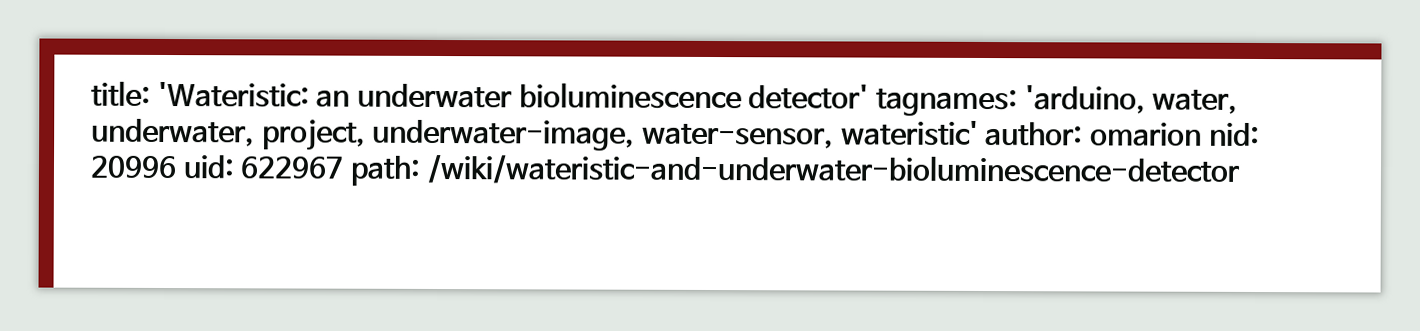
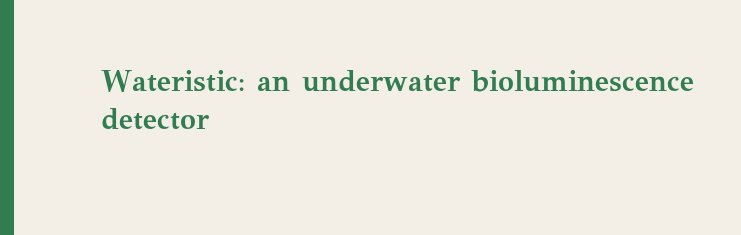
- title: 'Wateristic: an underwater bioluminescence detector' tagnames: 'arduino, water, underwater, project, underwater-image, water-sensor, wateristic' author: omarion nid: 20996 uid: 622967 path: /wiki/wateristic-and-underwater-bioluminescence-detector
+ Wateristic: an underwater bioluminescence detector

